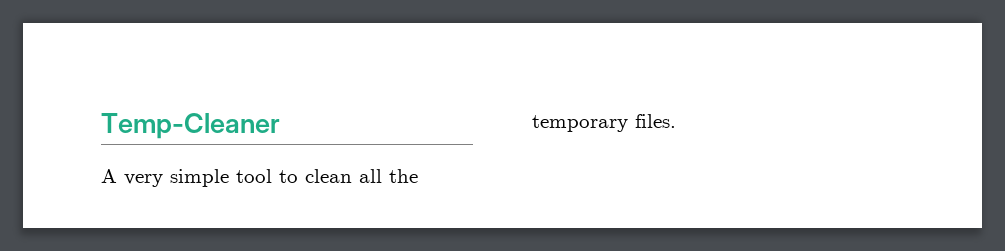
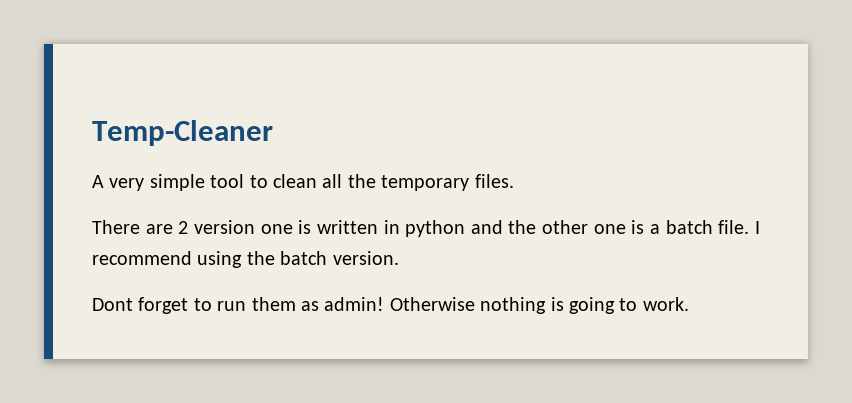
+ There are 2 version one is written in python and the other one is a batch file. I recommend using the batch version.
+ Dont forget to run them as admin! Otherwise nothing is going to work.

